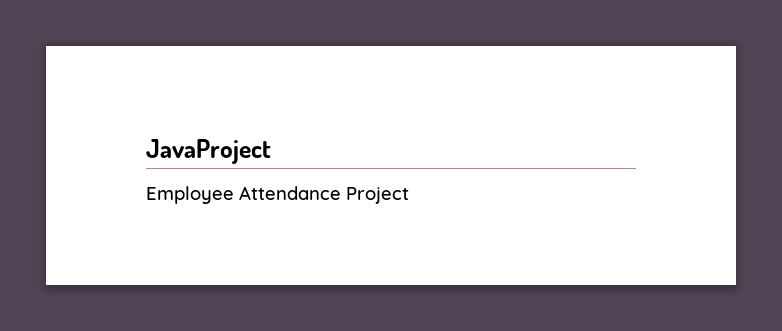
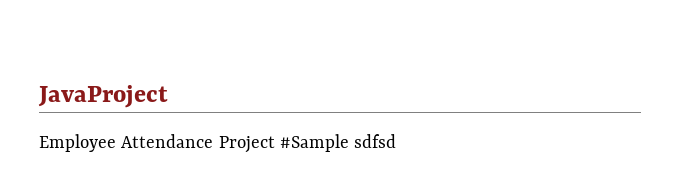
- Employee Attendance Project
+ Employee Attendance Project #Sample sdfsd

